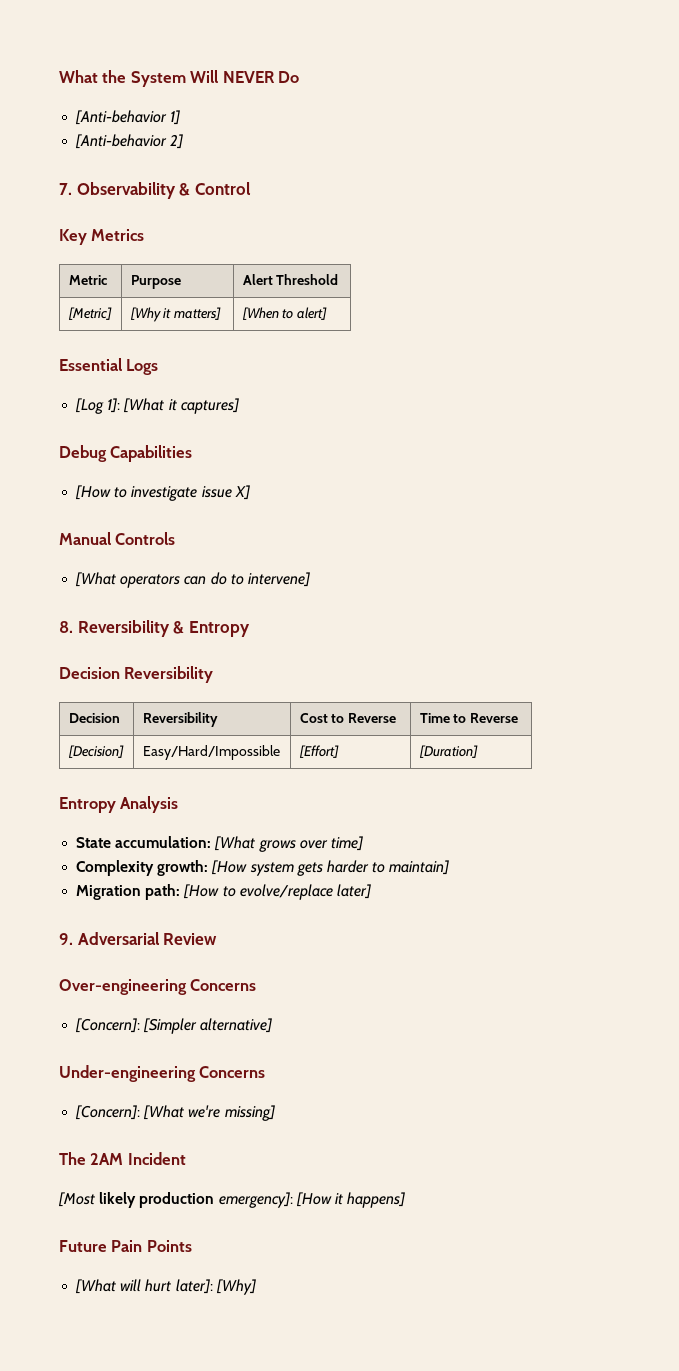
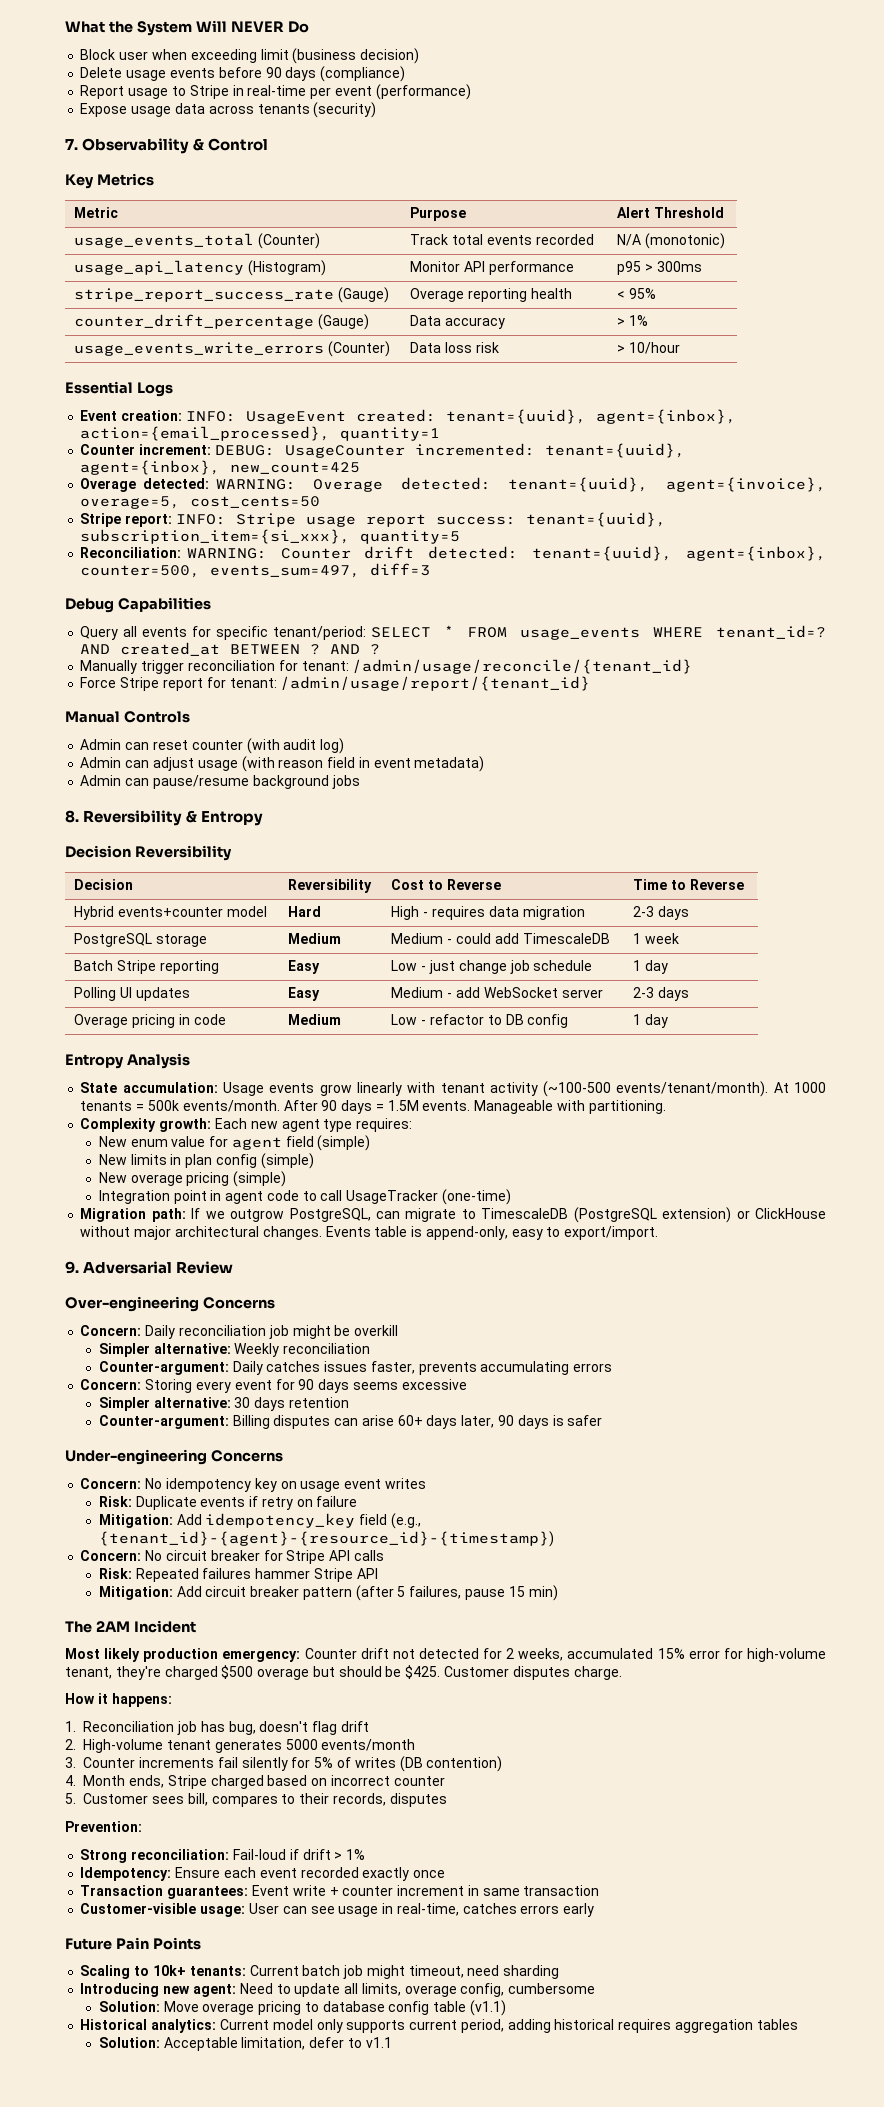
- [Anti-behavior 1]
- [Anti-behavior 2]
+ Block user when exceeding limit (business decision)
+ Delete usage events before 90 days (compliance)
+ Report usage to Stripe in real-time per event (performance)
+ Expose usage data across tenants (security)
- [Metric] | [Why it matters] | [When to alert]
+ usage_events_total (Counter) | Track total events recorded | N/A (monotonic)
+ usage_api_latency (Histogram) | Monitor API performance | p95 > 300ms
+ stripe_report_success_rate (Gauge) | Overage reporting health | < 95%
+ counter_drift_percentage (Gauge) | Data accuracy | > 1%
+ usage_events_write_errors (Counter) | Data loss risk | > 10/hour
  Essential Logs
- [Log 1]: [What it captures]
+ Event creation: INFO: UsageEvent created: tenant={uuid}, agent={inbox}, action={email_processed}, quantity=1
+ Counter increment: DEBUG: UsageCounter incremented: tenant={uuid}, agent={inbox}, new_count=425
+ Overage detected: WARNING: Overage detected: tenant={uuid}, agent={invoice}, overage=5, cost_cents=50
+ Stripe report: INFO: Stripe usage report success: tenant={uuid}, subscription_item={si_xxx}, quantity=5
+ Reconciliation: WARNING: Counter drift detected: tenant={uuid}, agent={inbox}, counter=500, events_sum=497, diff=3
  Debug Capabilities
- [How to investigate issue X]
+ Query all events for specific tenant/period: SELECT * FROM usage_events WHERE tenant_id=? AND created_at BETWEEN ? AND ?
+ Manually trigger reconciliation for tenant: /admin/usage/reconcile/{tenant_id}
+ Force Stripe report for tenant: /admin/usage/report/{tenant_id}
  Manual Controls
- [What operators can do to intervene]
+ Admin can reset counter (with audit log)
+ Admin can adjust usage (with reason field in event metadata)
+ Admin can pause/resume background jobs
- [Decision] | Easy/Hard/Impossible | [Effort] | [Duration]
+ Hybrid events+counter model | Hard | High - requires data migration | 2-3 days
+ PostgreSQL storage | Medium | Medium - could add TimescaleDB | 1 week
+ Batch Stripe reporting | Easy | Low - just change job schedule | 1 day
+ Polling UI updates | Easy | Medium - add WebSocket server | 2-3 days
+ Overage pricing in code | Medium | Low - refactor to DB config | 1 day
  Entropy Analysis
- State accumulation: [What grows over time]
- Complexity growth: [How system gets harder to maintain]
- Migration path: [How to evolve/replace later]
+ State accumulation: Usage events grow linearly with tenant activity (~100-500 events/tenant/month). At 1000 tenants = 500k events/month. After 90 days = 1.5M events. Manageable with partitioning.
+ Complexity growth: Each new agent type requires:
+ New enum value for agent field (simple)
+ New limits in plan config (simple)
+ New overage pricing (simple)
+ Integration point in agent code to call UsageTracker (one-time)
+ Migration path: If we outgrow PostgreSQL, can migrate to TimescaleDB (PostgreSQL extension) or ClickHouse without major architectural changes. Events table is append-only, easy to export/import.
- [Concern]: [Simpler alternative]
+ Concern: Daily reconciliation job might be overkill
+ Simpler alternative: Weekly reconciliation
+ Counter-argument: Daily catches issues faster, prevents accumulating errors
+ Concern: Storing every event for 90 days seems excessive
+ Simpler alternative: 30 days retention
+ Counter-argument: Billing disputes can arise 60+ days later, 90 days is safer
  Under-engineering Concerns
- [Concern]: [What we're missing]
+ Concern: No idempotency key on usage event writes
+ Risk: Duplicate events if retry on failure
+ Mitigation: Add idempotency_key field (e.g., {tenant_id}-{agent}-{resource_id}-{timestamp})
+ Concern: No circuit breaker for Stripe API calls
+ Risk: Repeated failures hammer Stripe API
+ Mitigation: Add circuit breaker pattern (after 5 failures, pause 15 min)
- [Most likely production emergency]: [How it happens]
+ Most likely production emergency: Counter drift not detected for 2 weeks, accumulated 15% error for high-volume tenant, they're charged $500 overage but should be $425. Customer disputes charge.
+ How it happens:
+ 1. Reconciliation job has bug, doesn't flag drift
+ 2. High-volume tenant generates 5000 events/month
+ 3. Counter increments fail silently for 5% of writes (DB contention)
+ 4. Month ends, Stripe charged based on incorrect counter
+ 5. Customer sees bill, compares to their records, disputes
+ Prevention:
+ Strong reconciliation: Fail-loud if drift > 1%
+ Idempotency: Ensure each event recorded exactly once
+ Transaction guarantees: Event write + counter increment in same transaction
+ Customer-visible usage: User can see usage in real-time, catches errors early
  Future Pain Points
- [What will hurt later]: [Why]
+ Scaling to 10k+ tenants: Current batch job might timeout, need sharding
+ Introducing new agent: Need to update all limits, overage config, cumbersome
+ Solution: Move overage pricing to database config table (v1.1)
+ Historical analytics: Current model only supports current period, adding historical requires aggregation tables
+ Solution: Acceptable limitation, defer to v1.1

